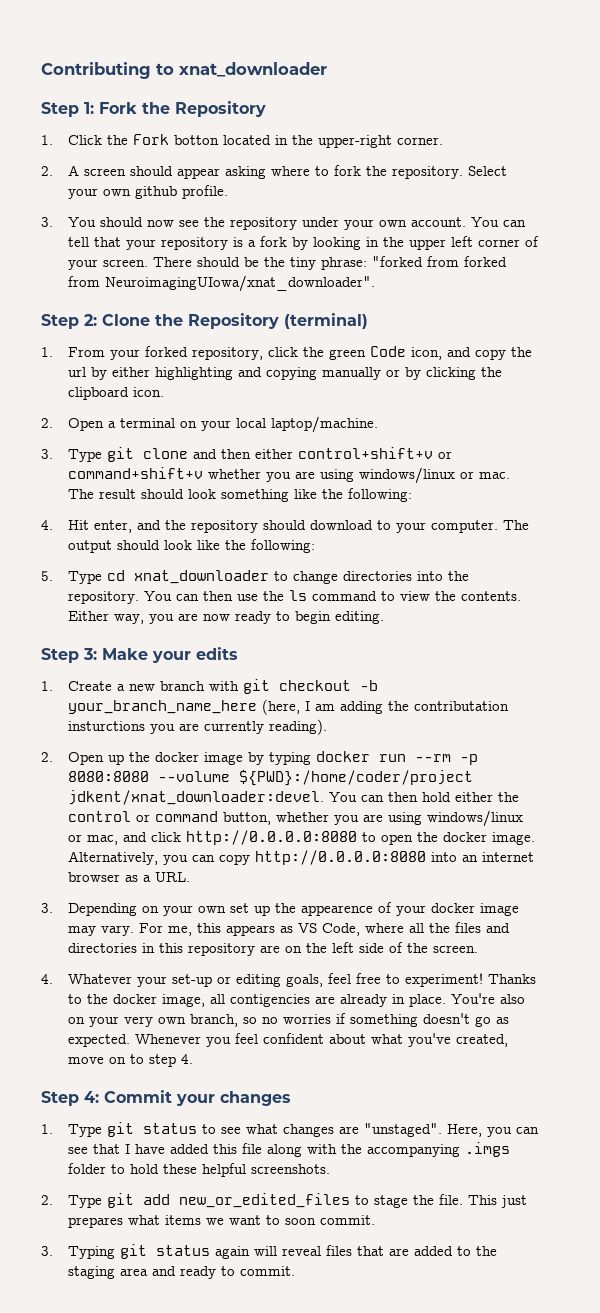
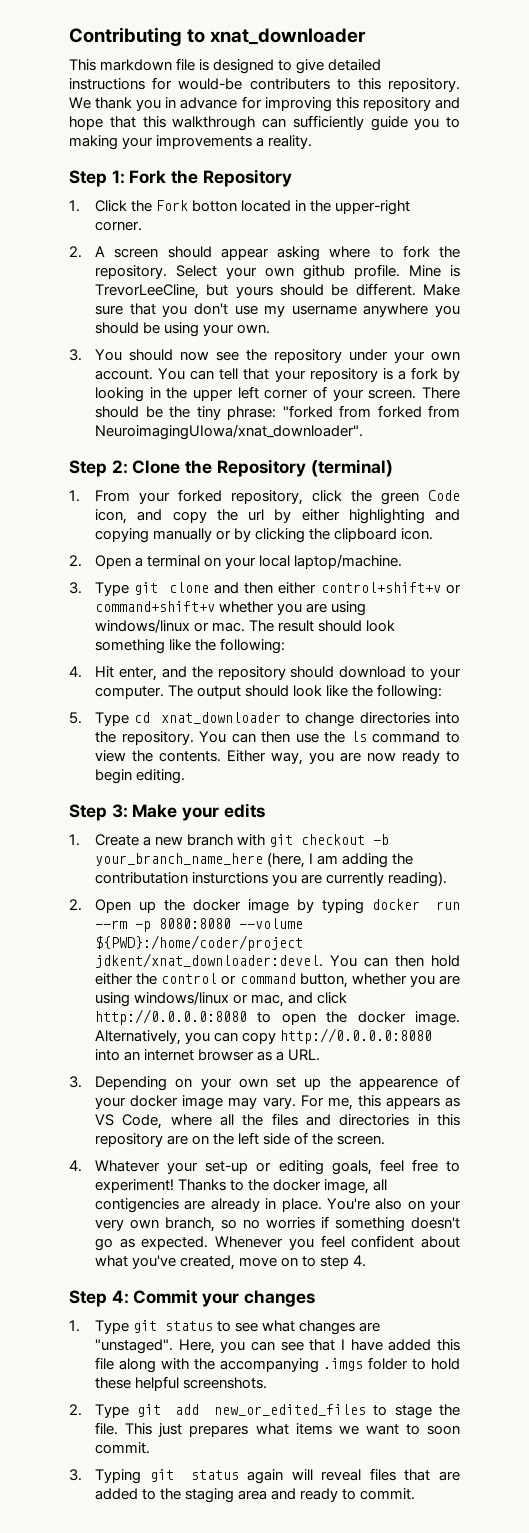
+ This markdown file is designed to give detailed instructions for would-be contributers to this repository. We thank you in advance for improving this repository and hope that this walkthrough can sufficiently guide you to making your improvements a reality.
+ Mine is TrevorLeeCline, but yours should be different. Make sure that you don't use my username anywhere you should be using your own.

